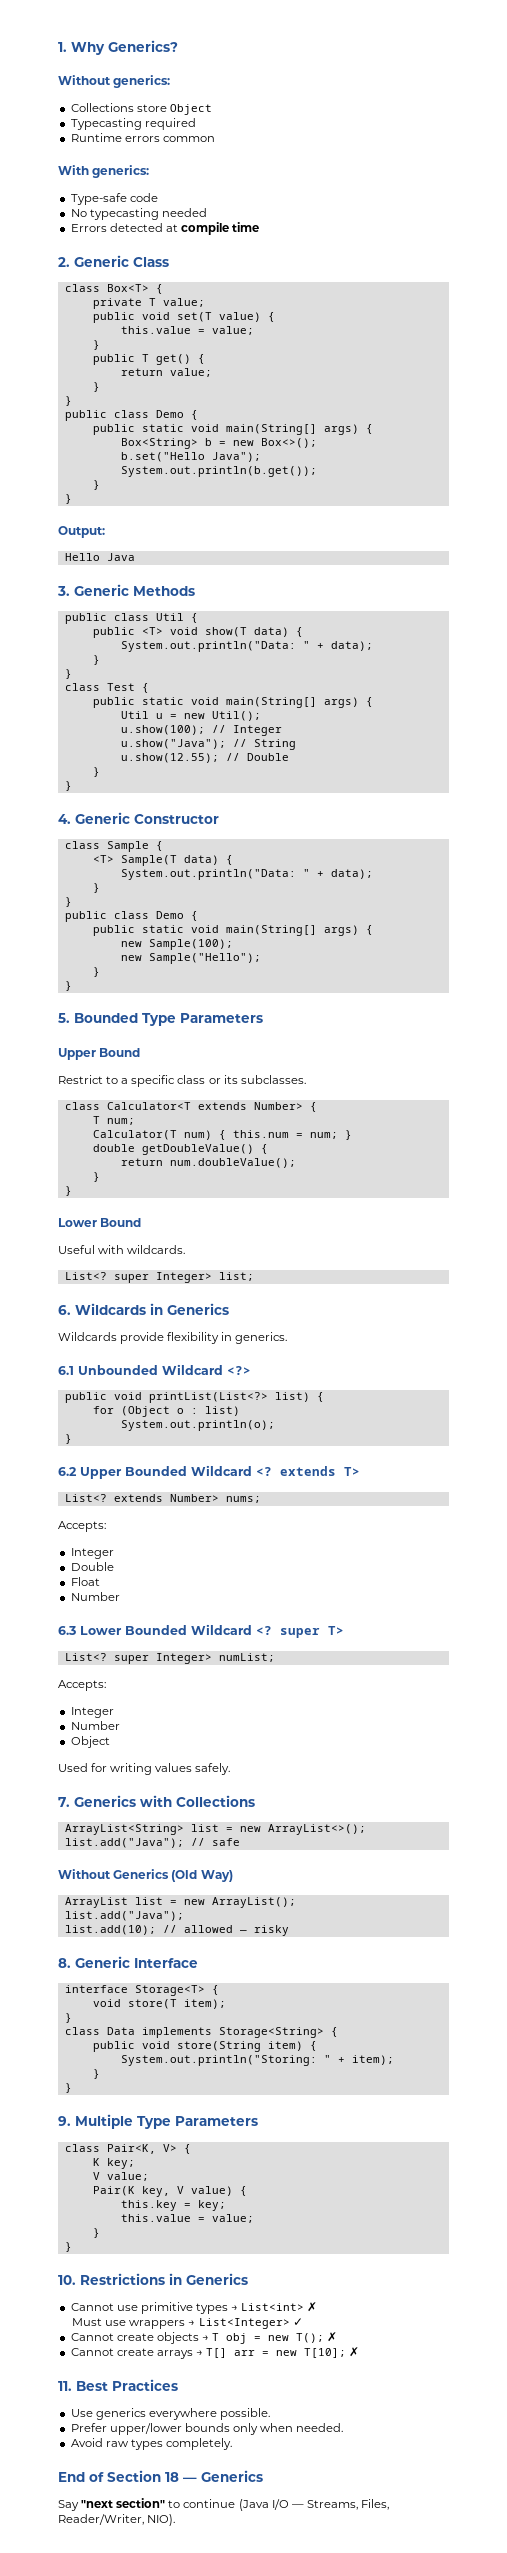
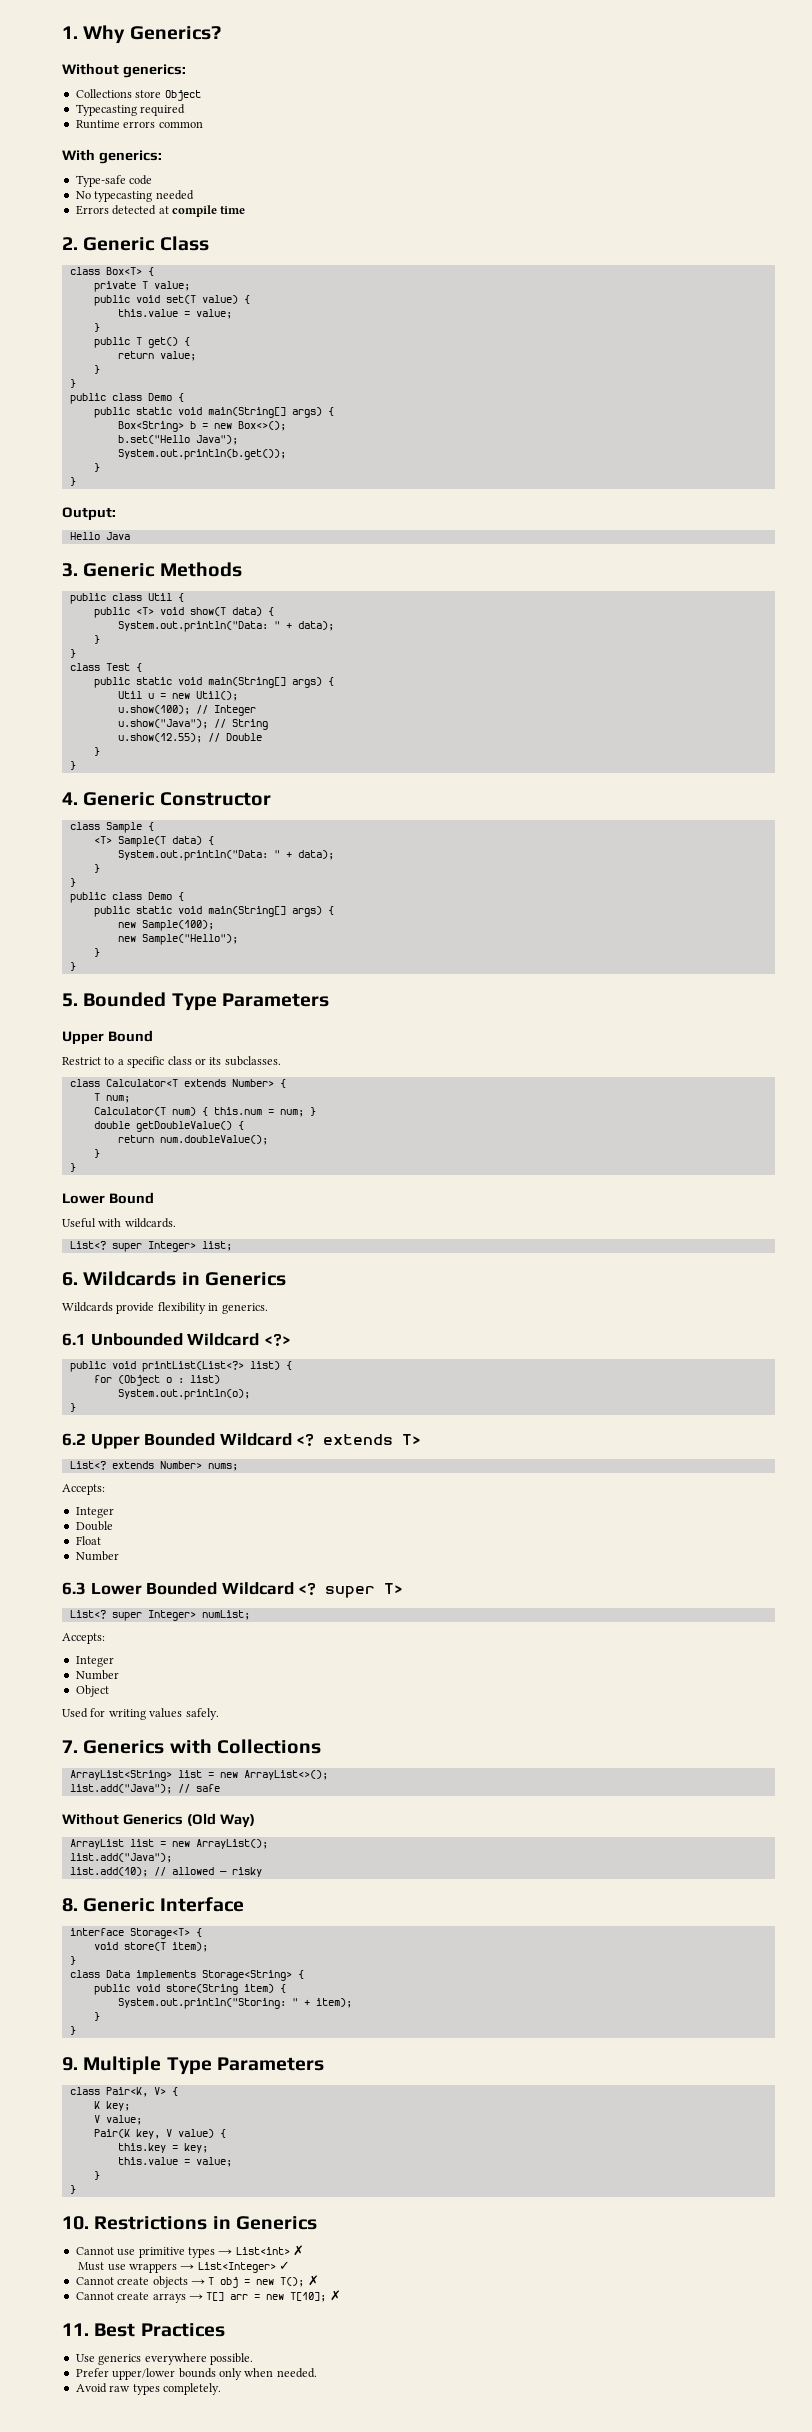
- End of Section 18 — Generics
- Say "next section" to continue (Java I/O — Streams, Files, Reader/Writer, NIO).

